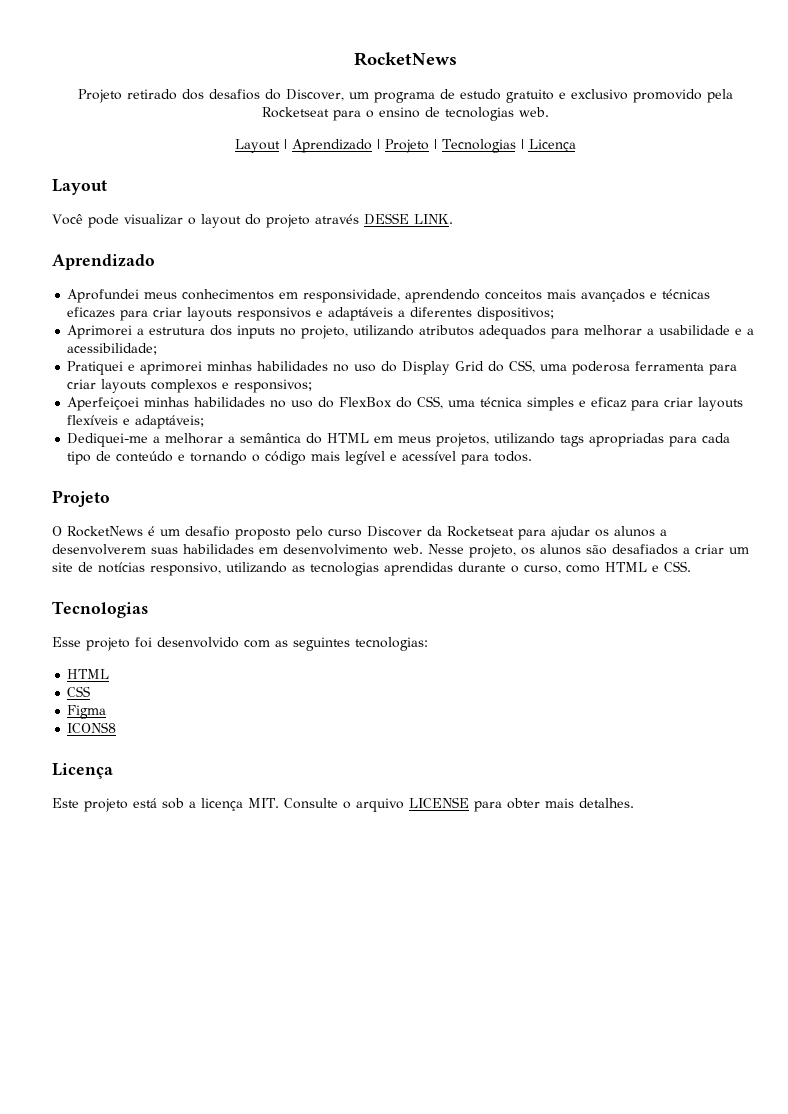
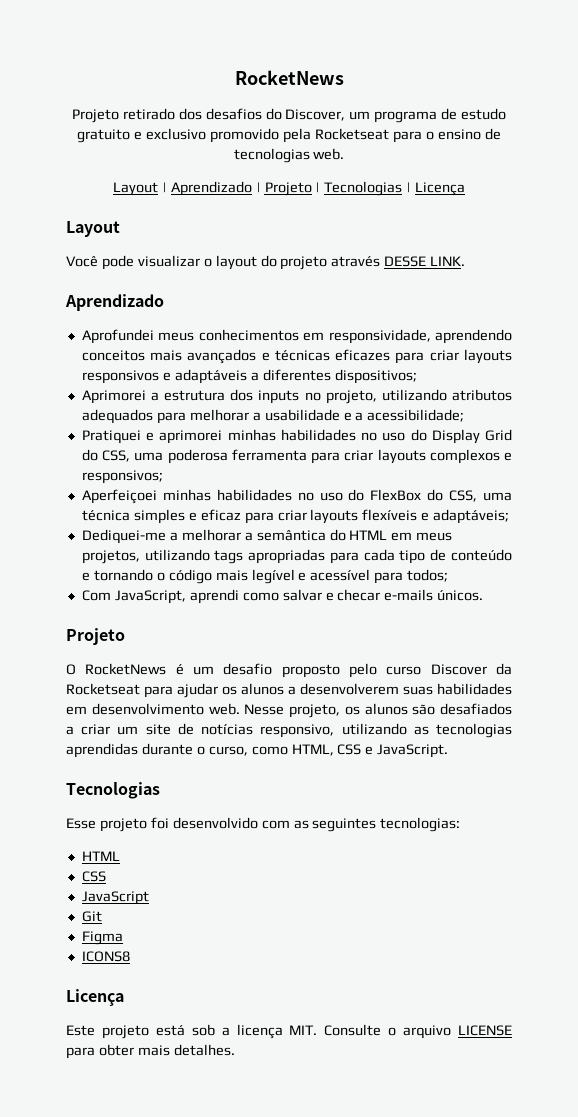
- Dediquei-me a melhorar a semântica do HTML em meus projetos, utilizando tags apropriadas para cada tipo de conteúdo e tornando o código mais legível e acessível para todos.
+ Dediquei-me a melhorar a semântica do HTML em meus projetos, utilizando tags apropriadas para cada tipo de conteúdo e tornando o código mais legível e acessível para todos;
+ Com JavaScript, aprendi como salvar e checar e-mails únicos.
- Nesse projeto, os alunos são desafiados a criar um site de notícias responsivo, utilizando as tecnologias aprendidas durante o curso, como HTML e CSS.
+ Nesse projeto, os alunos são desafiados a criar um site de notícias responsivo, utilizando as tecnologias aprendidas durante o curso, como HTML, CSS e JavaScript.
+ JavaScript
+ Git

